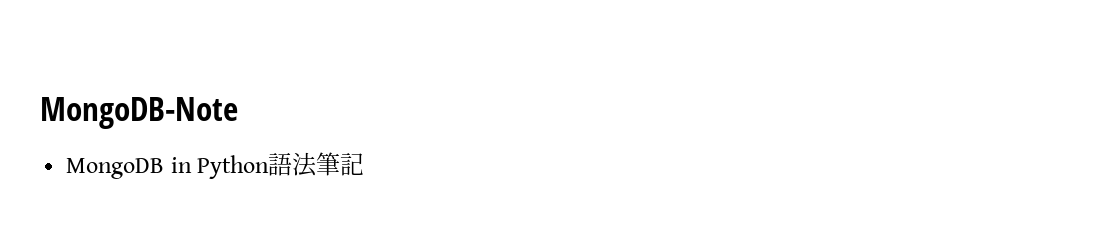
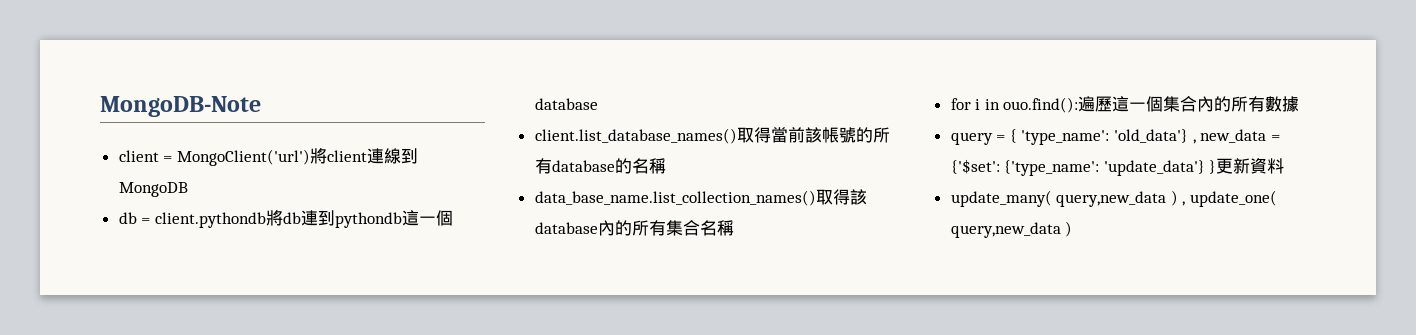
- MongoDB in Python語法筆記
+ client = MongoClient('url')將client連線到MongoDB
+ db = client.pythondb將db連到pythondb這一個database
+ client.list_database_names()取得當前該帳號的所有database的名稱
+ data_base_name.list_collection_names()取得該database內的所有集合名稱
+ for i in ouo.find():遍歷這一個集合內的所有數據
+ query = { 'type_name': 'old_data'} , new_data = {'$set': {'type_name': 'update_data'} }更新資料
+ update_many( query,new_data ) , update_one( query,new_data )

